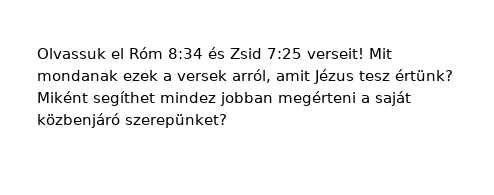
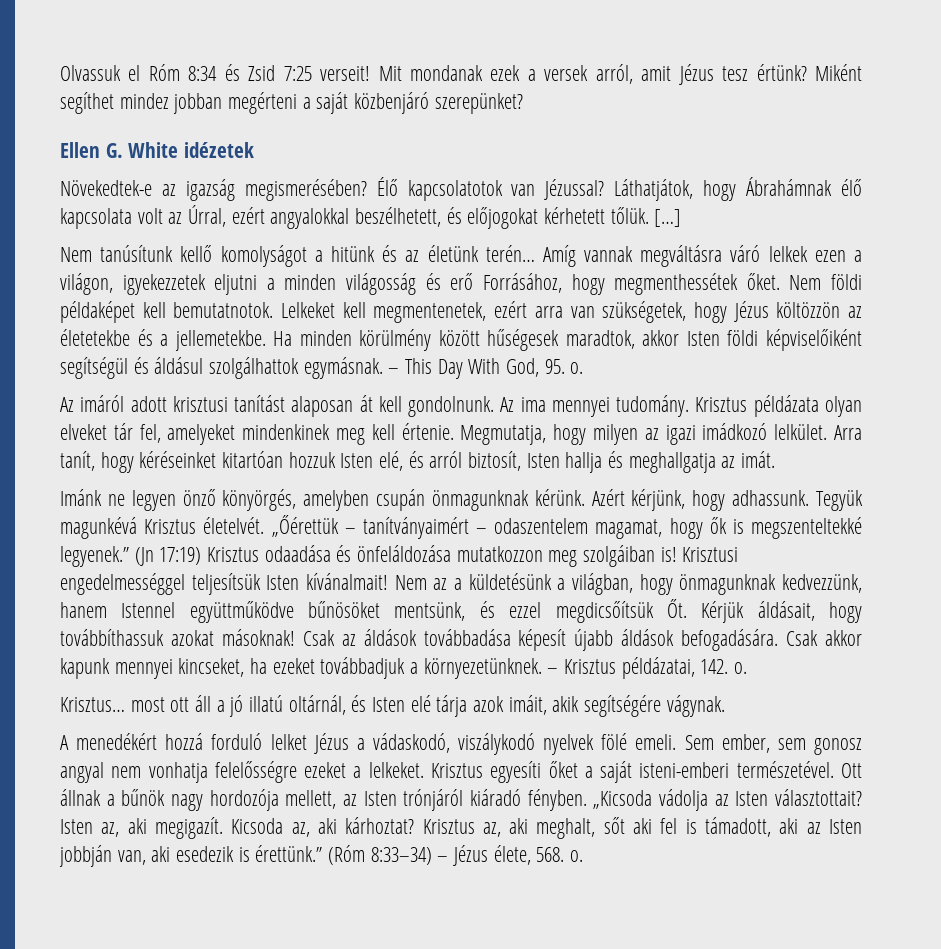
+ Ellen G. White idézetek
+ Növekedtek-e az igazság megismerésében? Élő kapcsolatotok van Jézussal? Láthatjátok, hogy Ábrahámnak élő kapcsolata volt az Úrral, ezért angyalokkal beszélhetett, és előjogokat kérhetett tőlük. […]
+ Nem tanúsítunk kellő komolyságot a hitünk és az életünk terén… Amíg vannak megváltásra váró lelkek ezen a világon, igyekezzetek eljutni a minden világosság és erő Forrásához, hogy megmenthessétek őket. Nem földi példaképet kell bemutatnotok. Lelkeket kell megmentenetek, ezért arra van szükségetek, hogy Jézus költözzön az életetekbe és a jellemetekbe. Ha minden körülmény között hűségesek maradtok, akkor Isten földi képviselőiként segítségül és áldásul szolgálhattok egymásnak. – This Day With God, 95. o.
+ Az imáról adott krisztusi tanítást alaposan át kell gondolnunk. Az ima mennyei tudomány. Krisztus példázata olyan elveket tár fel, amelyeket mindenkinek meg kell értenie. Megmutatja, hogy milyen az igazi imádkozó lelkület. Arra tanít, hogy kéréseinket kitartóan hozzuk Isten elé, és arról biztosít, Isten hallja és meghallgatja az imát.
+ Imánk ne legyen önző könyörgés, amelyben csupán önmagunknak kérünk. Azért kérjünk, hogy adhassunk. Tegyük magunkévá Krisztus életelvét. „Őérettük – tanítványaimért – odaszentelem magamat, hogy ők is megszenteltekké legyenek.” (Jn 17:19) Krisztus odaadása és önfeláldozása mutatkozzon meg szolgáiban is! Krisztusi engedelmességgel teljesítsük Isten kívánalmait! Nem az a küldetésünk a világban, hogy önmagunknak kedvezzünk, hanem Istennel együttműködve bűnösöket mentsünk, és ezzel megdicsőítsük Őt. Kérjük áldásait, hogy továbbíthassuk azokat másoknak! Csak az áldások továbbadása képesít újabb áldások befogadására. Csak akkor kapunk mennyei kincseket, ha ezeket továbbadjuk a környezetünknek. – Krisztus példázatai, 142. o.
+ Krisztus… most ott áll a jó illatú oltárnál, és Isten elé tárja azok imáit, akik segítségére vágynak.
+ A menedékért hozzá forduló lelket Jézus a vádaskodó, viszálykodó nyelvek fölé emeli. Sem ember, sem gonosz angyal nem vonhatja felelősségre ezeket a lelkeket. Krisztus egyesíti őket a saját isteni-emberi természetével. Ott állnak a bűnök nagy hordozója mellett, az Isten trónjáról kiáradó fényben. „Kicsoda vádolja az Isten választottait? Isten az, aki megigazít. Kicsoda az, aki kárhoztat? Krisztus az, aki meghalt, sőt aki fel is támadott, aki az Isten jobbján van, aki esedezik is érettünk.” (Róm 8:33–34) – Jézus élete, 568. o.

